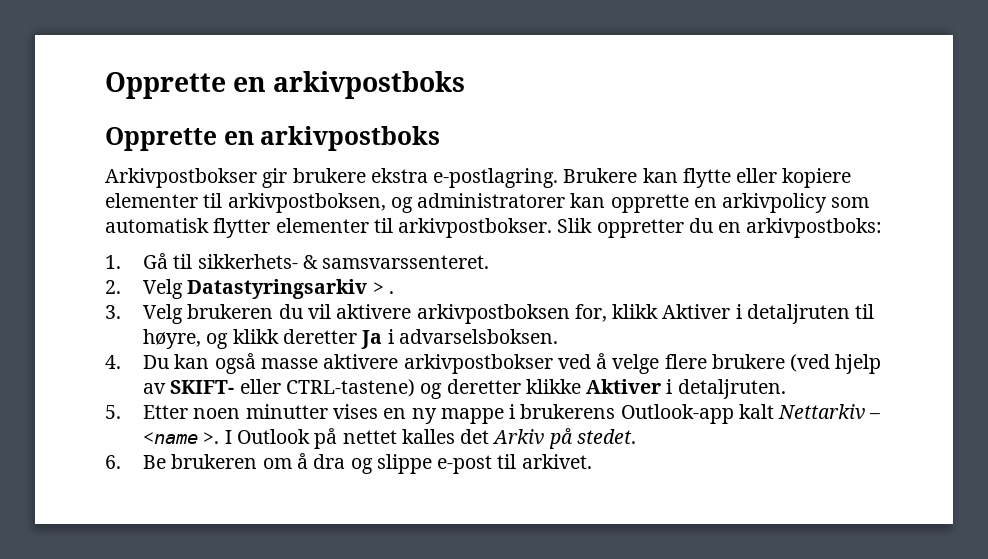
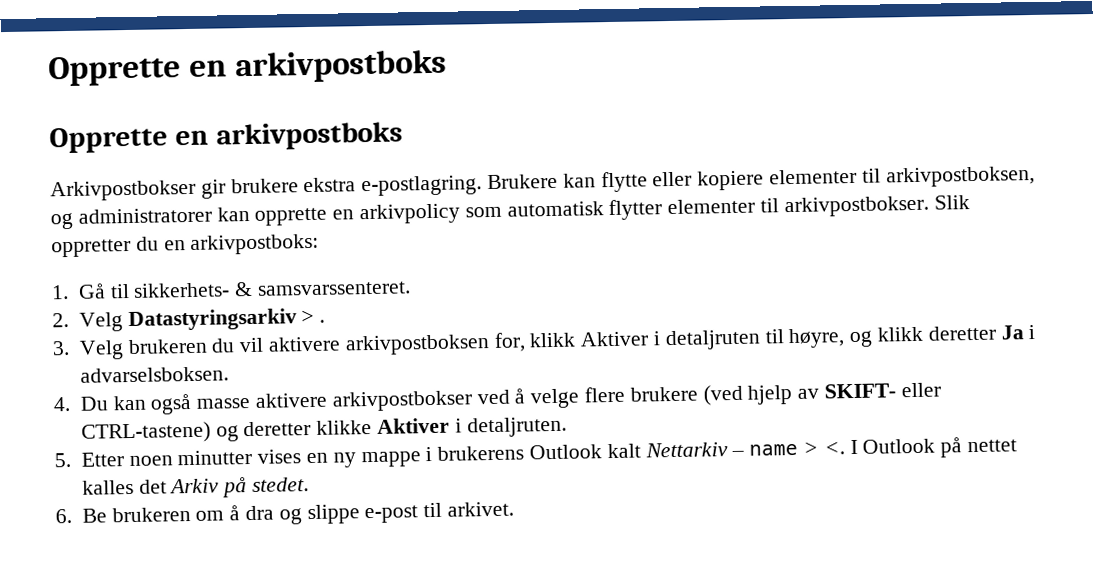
- 5. Etter noen minutter vises en ny mappe i brukerens Outlook-app kalt Nettarkiv – <name >.
+ 5. Etter noen minutter vises en ny mappe i brukerens Outlook kalt Nettarkiv – name > <.

